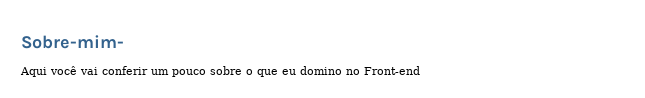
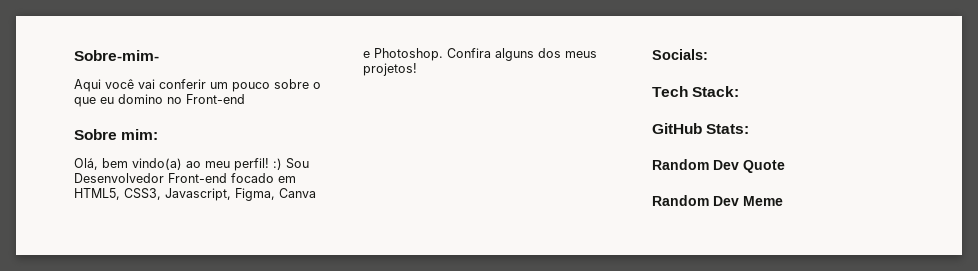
+ Sobre mim:
+ Olá, bem vindo(a) ao meu perfil! :) Sou Desenvolvedor Front-end focado em HTML5, CSS3, Javascript, Figma, Canva e Photoshop. Confira alguns dos meus projetos!
+ Socials:
+ Tech Stack:
+ GitHub Stats:
+ Random Dev Quote
+ Random Dev Meme

